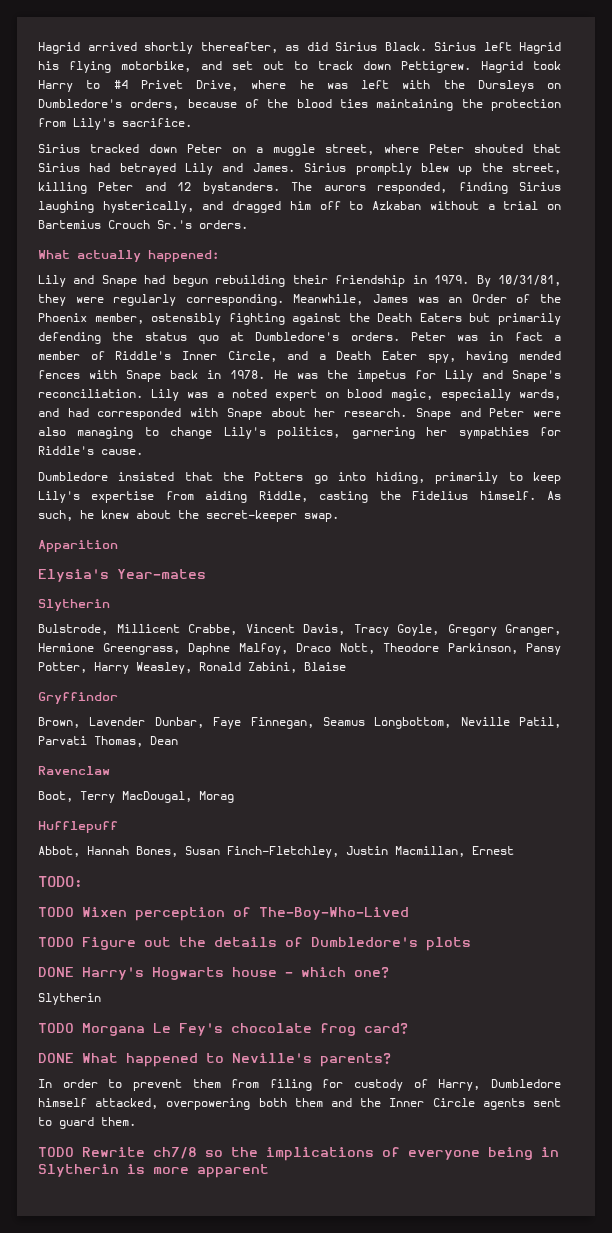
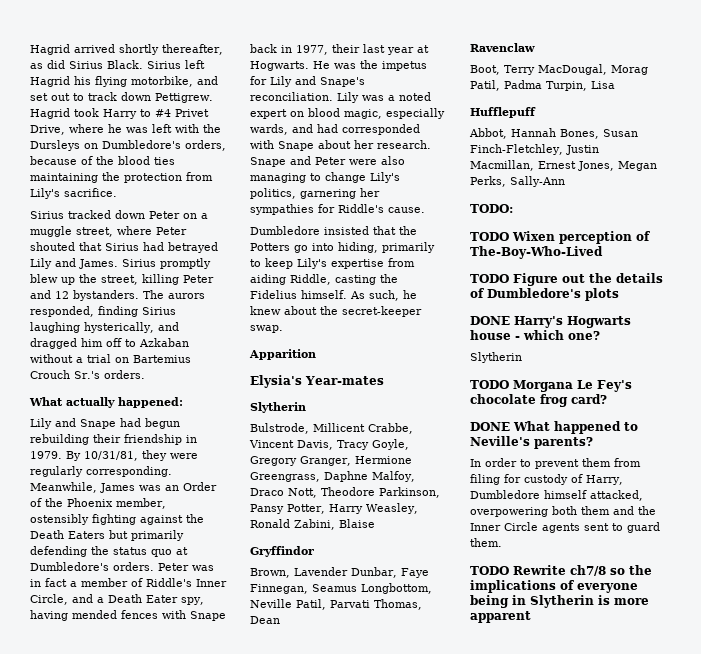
- Peter was in fact a member of Riddle's Inner Circle, and a Death Eater spy, having mended fences with Snape back in 1978.
+ Peter was in fact a member of Riddle's Inner Circle, and a Death Eater spy, having mended fences with Snape back in 1977, their last year at Hogwarts.
- Boot, Terry MacDougal, Morag
+ Boot, Terry MacDougal, Morag Patil, Padma Turpin, Lisa
- Abbot, Hannah Bones, Susan Finch-Fletchley, Justin Macmillan, Ernest
+ Abbot, Hannah Bones, Susan Finch-Fletchley, Justin Macmillan, Ernest Jones, Megan Perks, Sally-Ann

